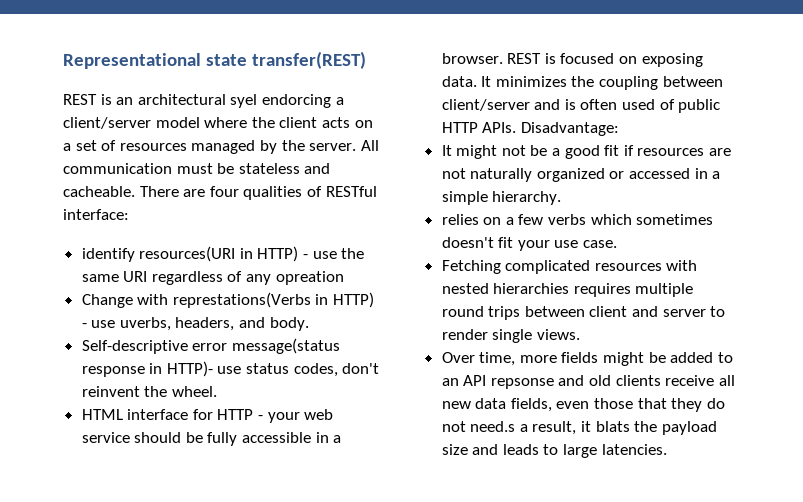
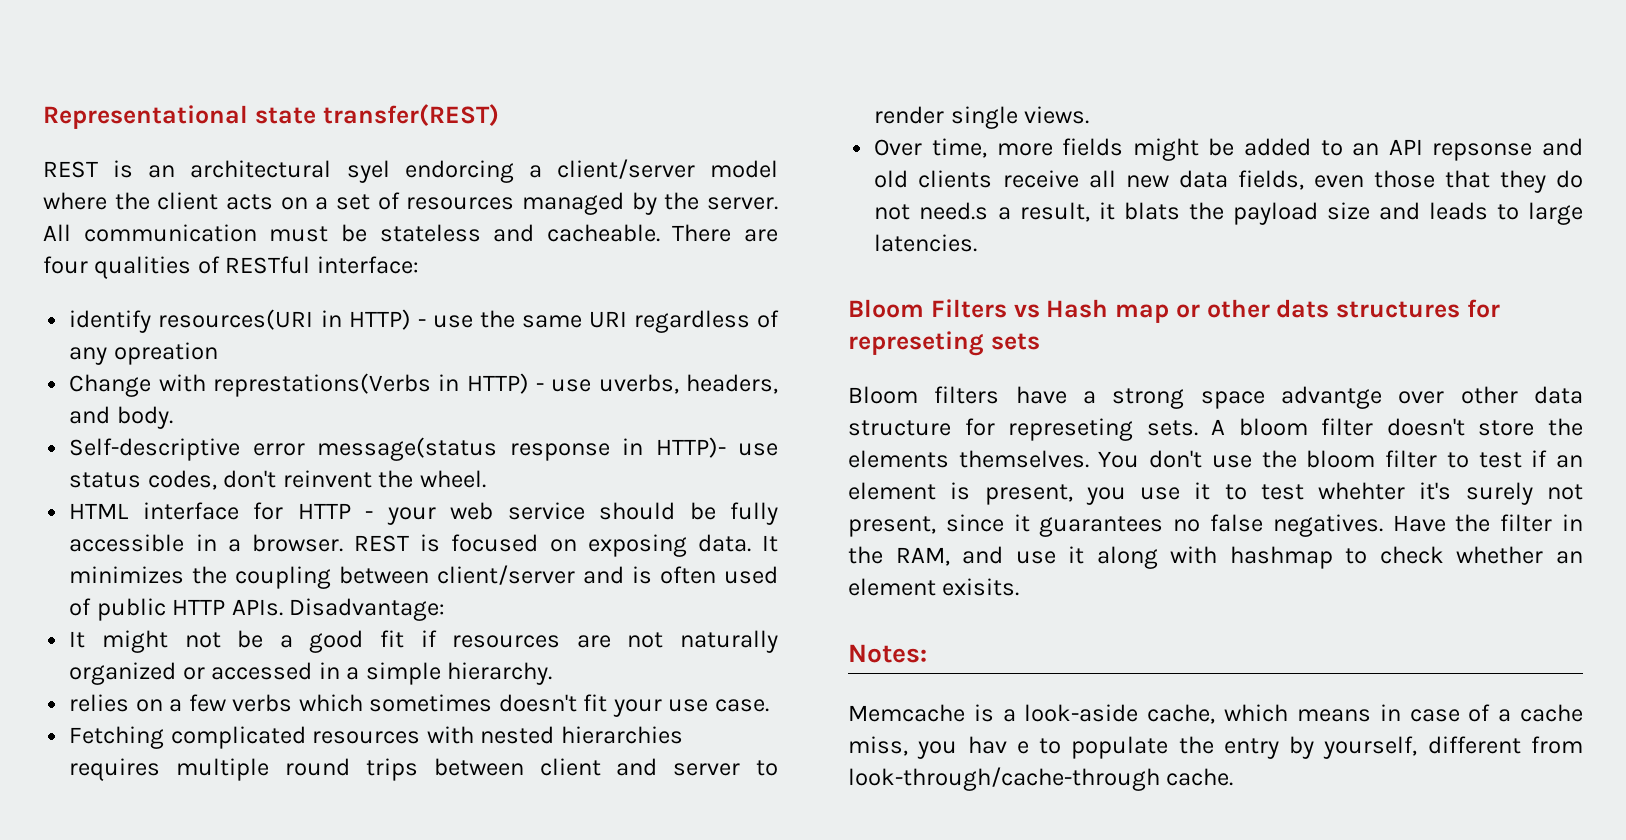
+ Bloom Filters vs Hash map or other dats structures for represeting sets
+ Bloom filters have a strong space advantge over other data structure for represeting sets. A bloom filter doesn't store the elements themselves. You don't use the bloom filter to test if an element is present, you use it to test whehter it's surely not present, since it guarantees no false negatives. Have the filter in the RAM, and use it along with hashmap to check whether an element exisits.
+ Notes:
+ Memcache is a look-aside cache, which means in case of a cache miss, you hav e to populate the entry by yourself, different from look-through/cache-through cache.

